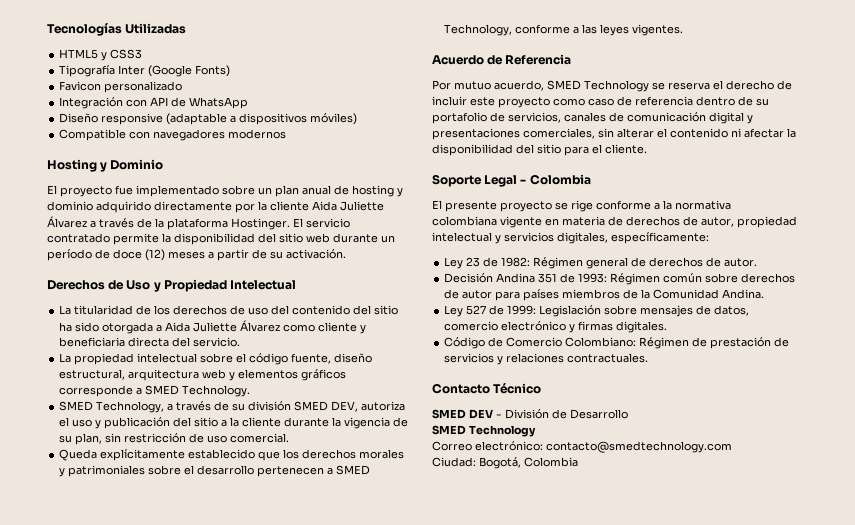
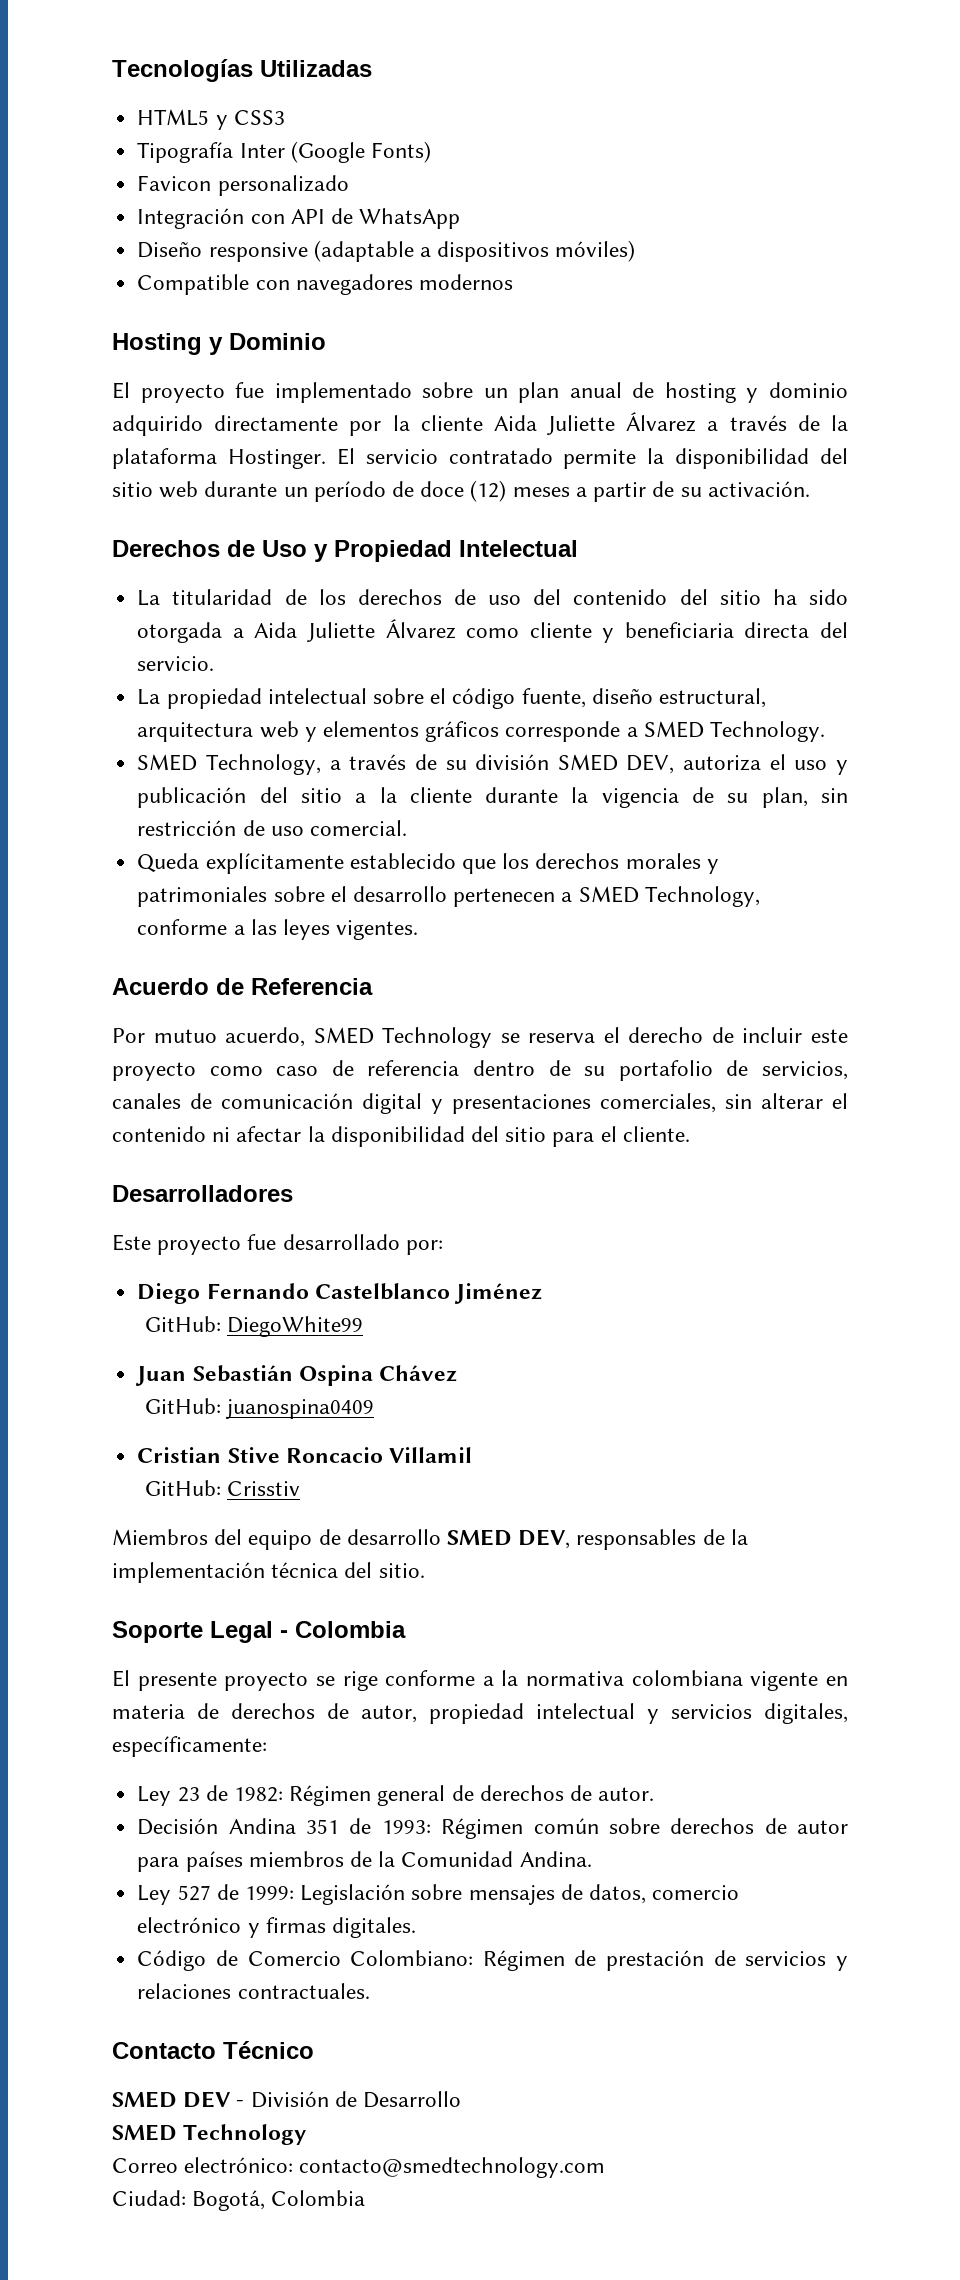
+ Desarrolladores
+ Este proyecto fue desarrollado por:
+ Diego Fernando Castelblanco Jiménez
+ GitHub: DiegoWhite99
+ Juan Sebastián Ospina Chávez
+ GitHub: juanospina0409
+ Cristian Stive Roncacio Villamil
+ GitHub: Crisstiv
+ Miembros del equipo de desarrollo SMED DEV, responsables de la implementación técnica del sitio.

